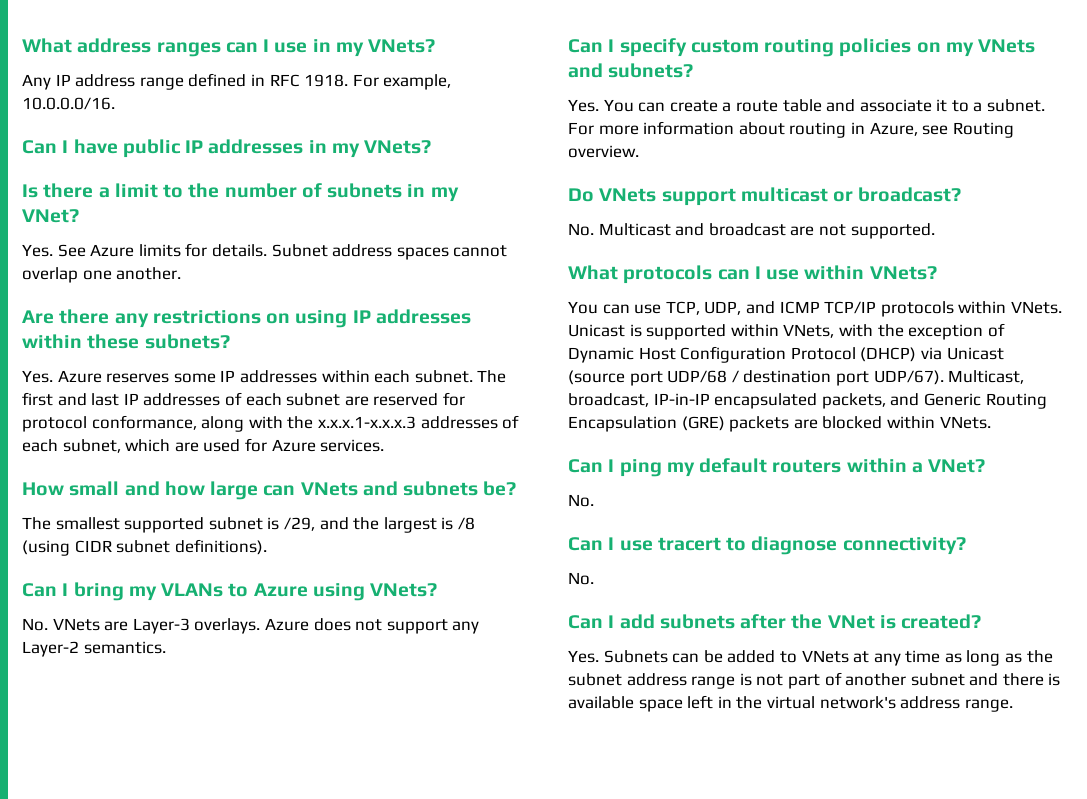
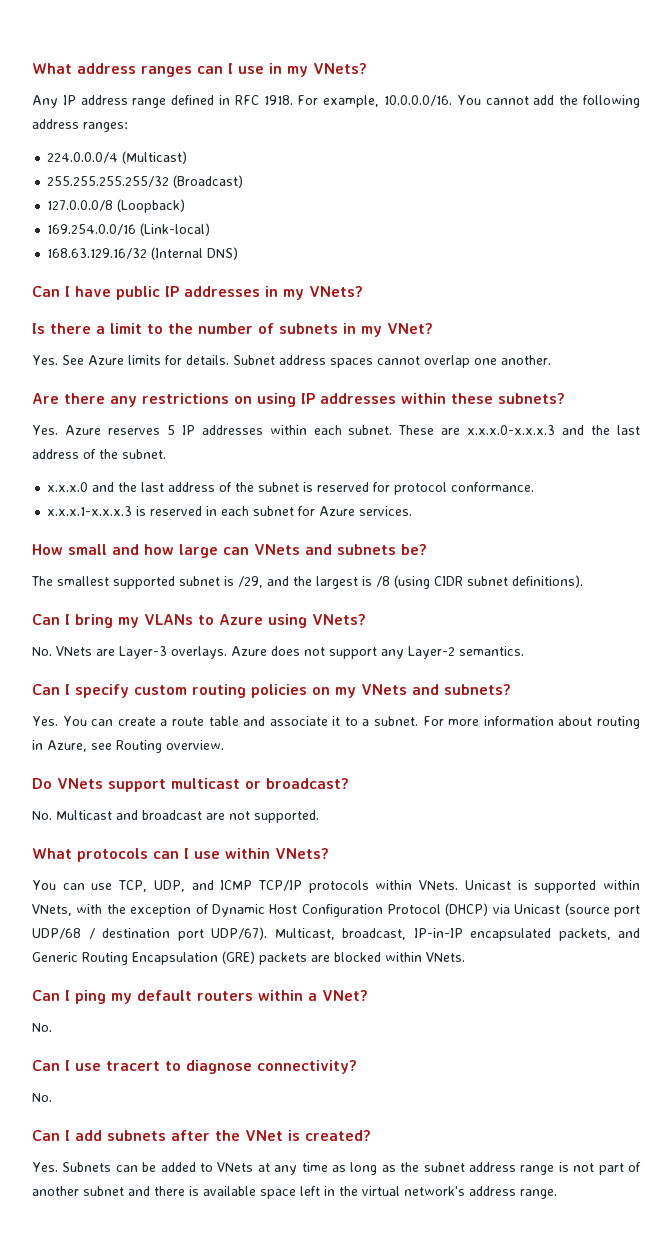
- For example, 10.0.0.0/16.
+ For example, 10.0.0.0/16. You cannot add the following address ranges:
+ 224.0.0.0/4 (Multicast)
+ 255.255.255.255/32 (Broadcast)
+ 127.0.0.0/8 (Loopback)
+ 169.254.0.0/16 (Link-local)
+ 168.63.129.16/32 (Internal DNS)
- Yes. Azure reserves some IP addresses within each subnet.
+ Yes. Azure reserves 5 IP addresses within each subnet.
- The first and last IP addresses of each subnet are reserved for protocol conformance, along with the x.x.x.1-x.x.x.3 addresses of each subnet, which are used for Azure services.
+ These are x.x.x.0-x.x.x.3 and the last address of the subnet.
+ x.x.x.0 and the last address of the subnet is reserved for protocol conformance.
+ x.x.x.1-x.x.x.3 is reserved in each subnet for Azure services.

